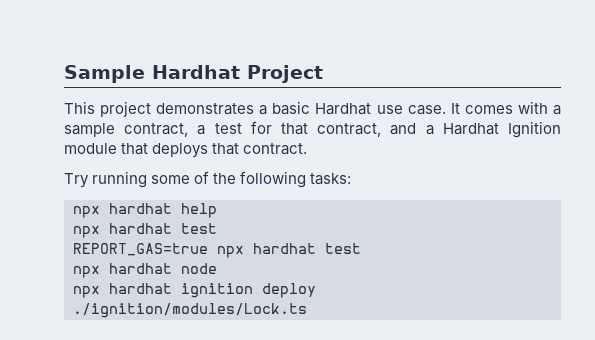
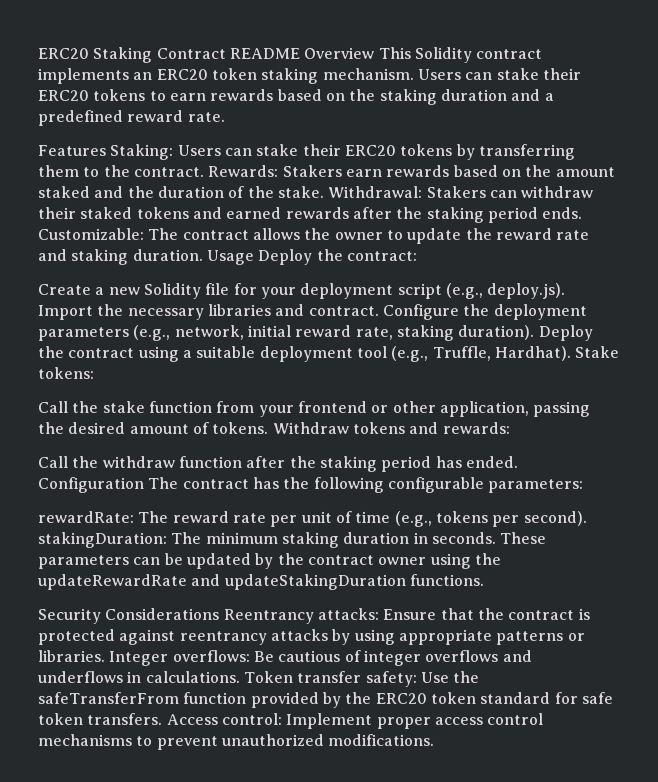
- Sample Hardhat Project
- This project demonstrates a basic Hardhat use case. It comes with a sample contract, a test for that contract, and a Hardhat Ignition module that deploys that contract.
- Try running some of the following tasks:
- npx hardhat help
- npx hardhat test
- REPORT_GAS=true npx hardhat test
- npx hardhat node
- npx hardhat ignition deploy ./ignition/modules/Lock.ts
+ ERC20 Staking Contract README Overview This Solidity contract implements an ERC20 token staking mechanism. Users can stake their ERC20 tokens to earn rewards based on the staking duration and a predefined reward rate.
+ Features Staking: Users can stake their ERC20 tokens by transferring them to the contract. Rewards: Stakers earn rewards based on the amount staked and the duration of the stake. Withdrawal: Stakers can withdraw their staked tokens and earned rewards after the staking period ends. Customizable: The contract allows the owner to update the reward rate and staking duration. Usage Deploy the contract:
+ Create a new Solidity file for your deployment script (e.g., deploy.js). Import the necessary libraries and contract. Configure the deployment parameters (e.g., network, initial reward rate, staking duration). Deploy the contract using a suitable deployment tool (e.g., Truffle, Hardhat). Stake tokens:
+ Call the stake function from your frontend or other application, passing the desired amount of tokens. Withdraw tokens and rewards:
+ Call the withdraw function after the staking period has ended. Configuration The contract has the following configurable parameters:
+ rewardRate: The reward rate per unit of time (e.g., tokens per second). stakingDuration: The minimum staking duration in seconds. These parameters can be updated by the contract owner using the updateRewardRate and updateStakingDuration functions.
+ Security Considerations Reentrancy attacks: Ensure that the contract is protected against reentrancy attacks by using appropriate patterns or libraries. Integer overflows: Be cautious of integer overflows and underflows in calculations. Token transfer safety: Use the safeTransferFrom function provided by the ERC20 token standard for safe token transfers. Access control: Implement proper access control mechanisms to prevent unauthorized modifications.

